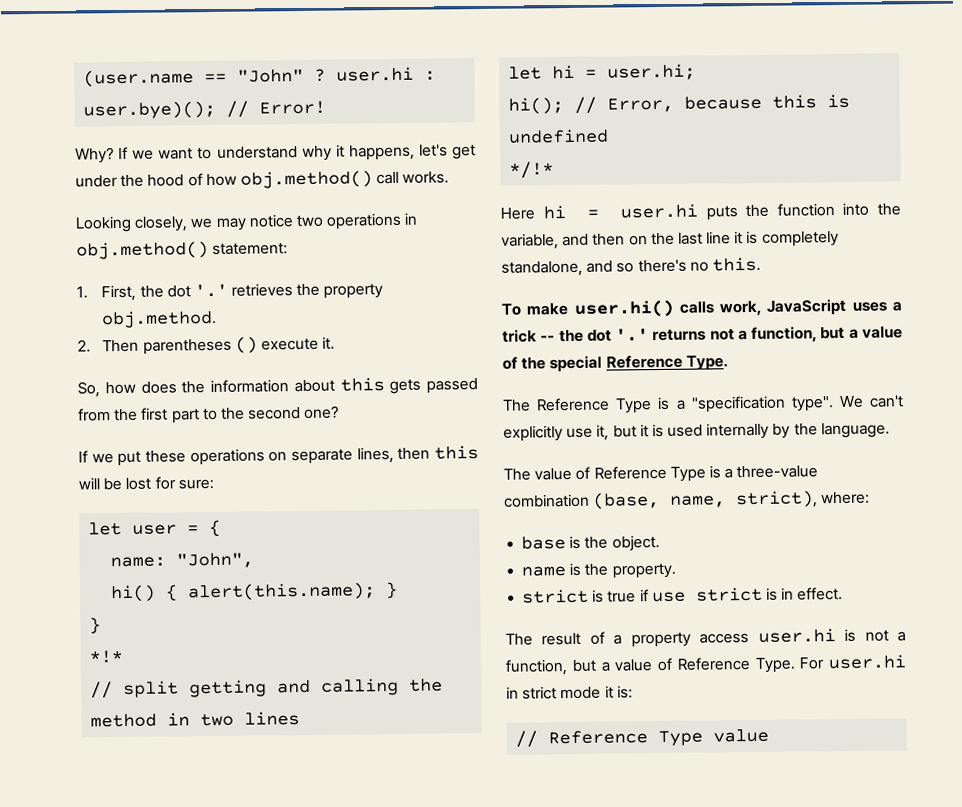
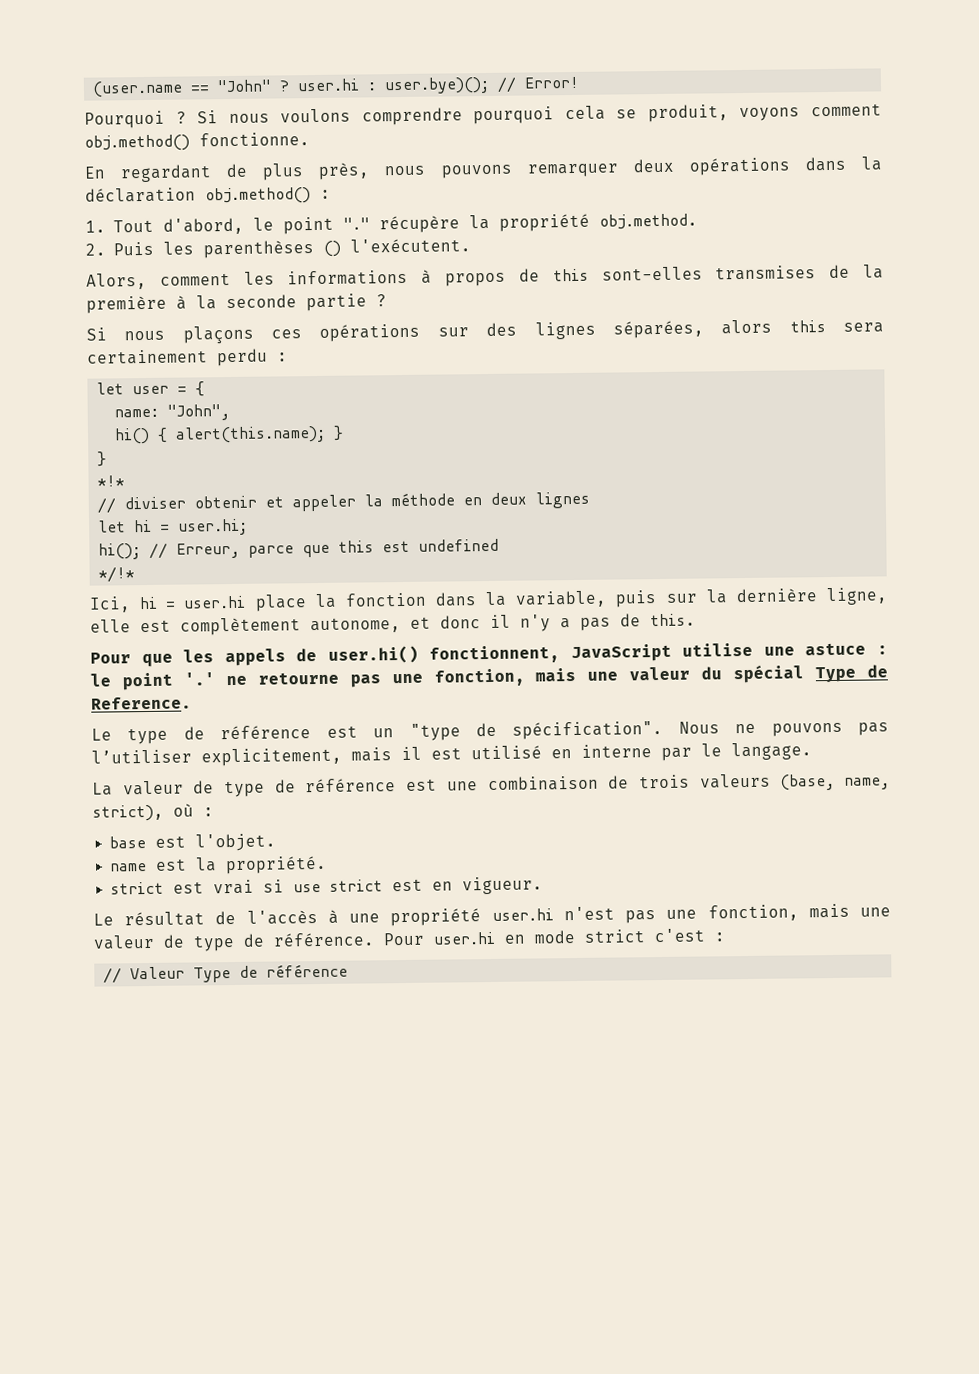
- Why? If we want to understand why it happens, let's get under the hood of how obj.method() call works.
- Looking closely, we may notice two operations in obj.method() statement:
- 1. First, the dot '.' retrieves the property obj.method.
- 2. Then parentheses () execute it.
- So, how does the information about this gets passed from the first part to the second one?
- If we put these operations on separate lines, then this will be lost for sure:
+ Pourquoi ? Si nous voulons comprendre pourquoi cela se produit, voyons comment obj.method() fonctionne.
+ En regardant de plus près, nous pouvons remarquer deux opérations dans la déclaration obj.method() :
+ 1. Tout d'abord, le point "." récupère la propriété obj.method.
+ 2. Puis les parenthèses () l'exécutent.
+ Alors, comment les informations à propos de this sont-elles transmises de la première à la seconde partie ?
+ Si nous plaçons ces opérations sur des lignes séparées, alors this sera certainement perdu :
- // split getting and calling the method in two lines
+ // diviser obtenir et appeler la méthode en deux lignes
- hi(); // Error, because this is undefined
+ hi(); // Erreur, parce que this est undefined
- Here hi = user.hi puts the function into the variable, and then on the last line it is completely standalone, and so there's no this.
- To make user.hi() calls work, JavaScript uses a trick -- the dot '.' returns not a function, but a value of the special Reference Type.
- The Reference Type is a "specification type". We can't explicitly use it, but it is used internally by the language.
- The value of Reference Type is a three-value combination (base, name, strict), where:
+ Ici, hi = user.hi place la fonction dans la variable, puis sur la dernière ligne, elle est complètement autonome, et donc il n'y a pas de this.
+ Pour que les appels de user.hi() fonctionnent, JavaScript utilise une astuce : le point '.' ne retourne pas une fonction, mais une valeur du spécial Type de Reference.
+ Le type de référence est un "type de spécification". Nous ne pouvons pas l’utiliser explicitement, mais il est utilisé en interne par le langage.
+ La valeur de type de référence est une combinaison de trois valeurs (base, name, strict), où :
- base is the object.
- name is the property.
- strict is true if use strict is in effect.
- The result of a property access user.hi is not a function, but a value of Reference Type. For user.hi in strict mode it is:
- // Reference Type value
+ base est l'objet.
+ name est la propriété.
+ strict est vrai si use strict est en vigueur.
+ Le résultat de l'accès à une propriété user.hi n'est pas une fonction, mais une valeur de type de référence. Pour user.hi en mode strict c'est :
+ // Valeur Type de référence

